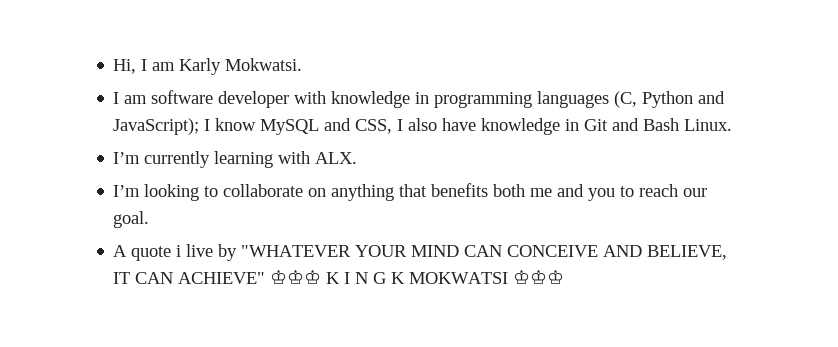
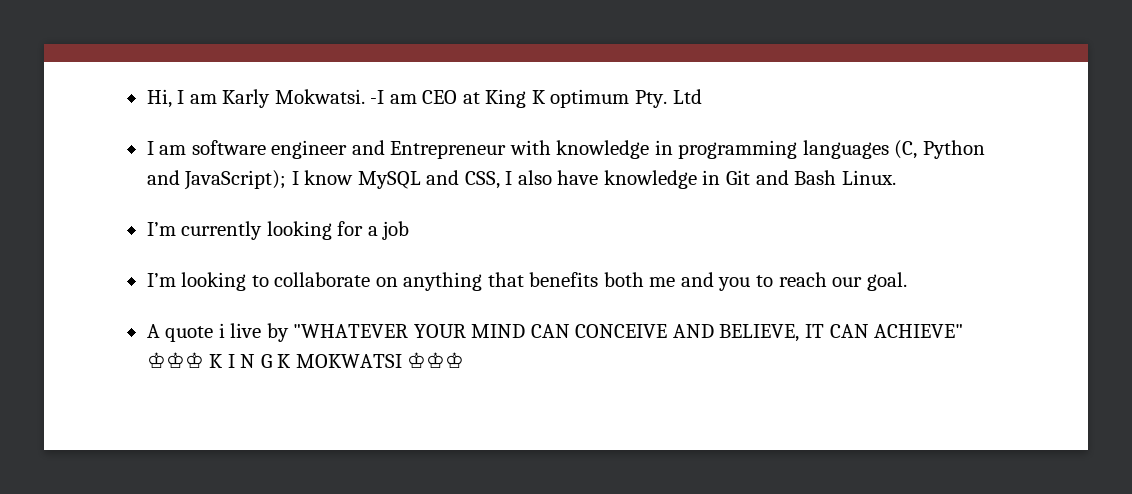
+ -I am CEO at King K optimum Pty. Ltd
- I am software developer with knowledge in programming languages (C, Python and JavaScript); I know MySQL and CSS, I also have knowledge in Git and Bash Linux.
+ I am software engineer and Entrepreneur with knowledge in programming languages (C, Python and JavaScript); I know MySQL and CSS, I also have knowledge in Git and Bash Linux.
- I’m currently learning with ALX.
+ I’m currently looking for a job

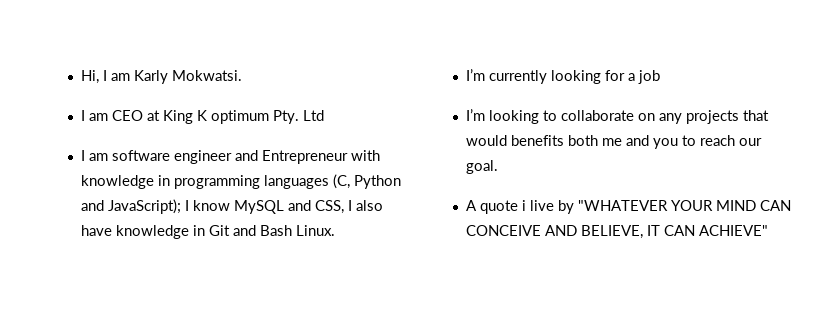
- Hi, I am Karly Mokwatsi. -I am CEO at King K optimum Pty. Ltd
+ Hi, I am Karly Mokwatsi.
+ I am CEO at King K optimum Pty. Ltd
- I’m looking to collaborate on anything that benefits both me and you to reach our goal.
+ I’m looking to collaborate on any projects that would benefits both me and you to reach our goal.
- A quote i live by "WHATEVER YOUR MIND CAN CONCEIVE AND BELIEVE, IT CAN ACHIEVE" ♔♔♔ K I N G K MOKWATSI ♔♔♔
+ A quote i live by "WHATEVER YOUR MIND CAN CONCEIVE AND BELIEVE, IT CAN ACHIEVE"

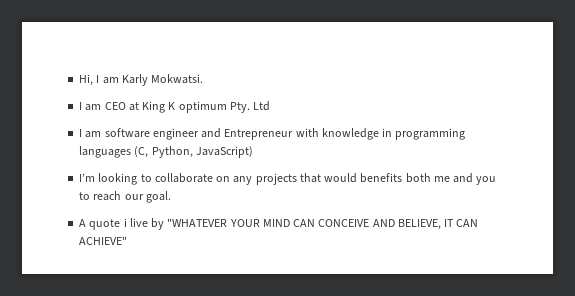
- I am software engineer and Entrepreneur with knowledge in programming languages (C, Python and JavaScript); I know MySQL and CSS, I also have knowledge in Git and Bash Linux.
- I’m currently looking for a job
+ I am software engineer and Entrepreneur with knowledge in programming languages (C, Python, JavaScript)

